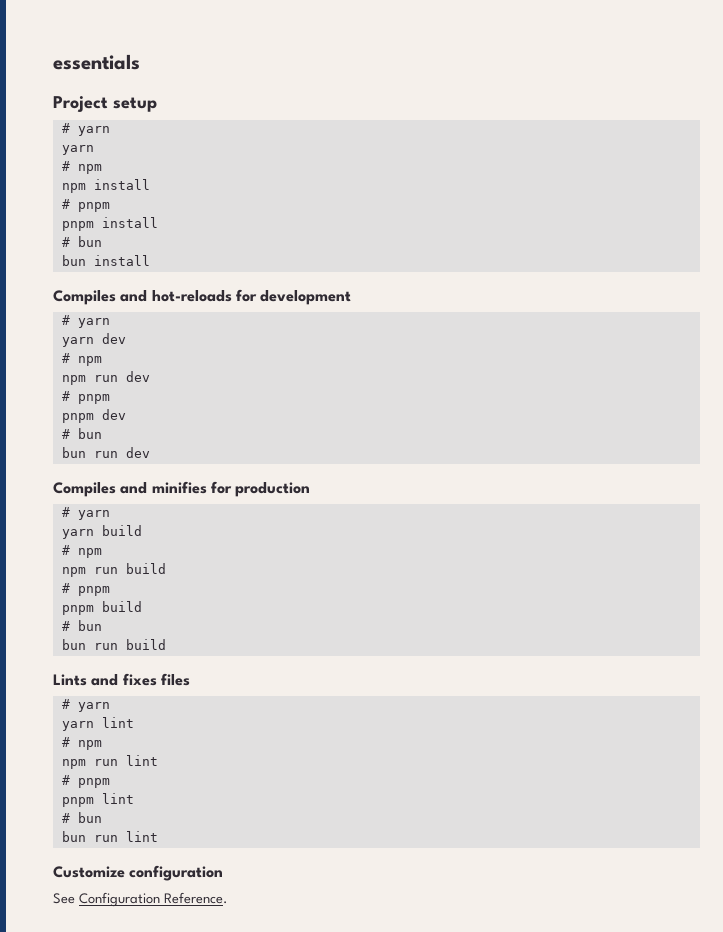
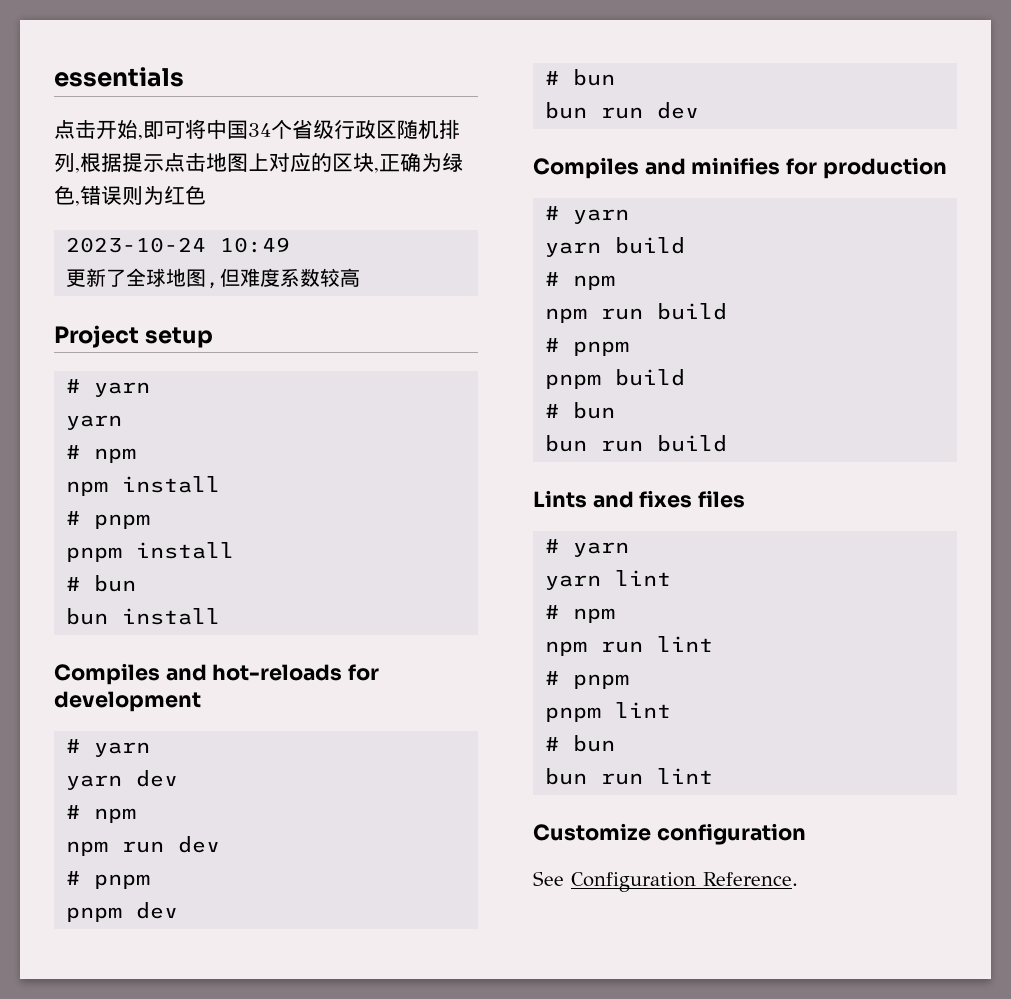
+ 点击开始,即可将中国34个省级行政区随机排列,根据提示点击地图上对应的区块,正确为绿色,错误则为红色
+ 2023-10-24 10:49
+ 更新了全球地图,但难度系数较高

